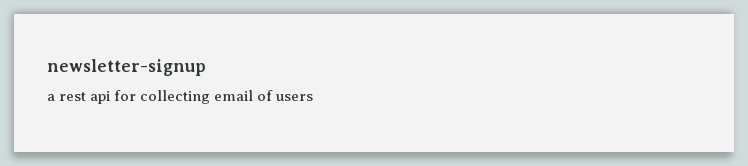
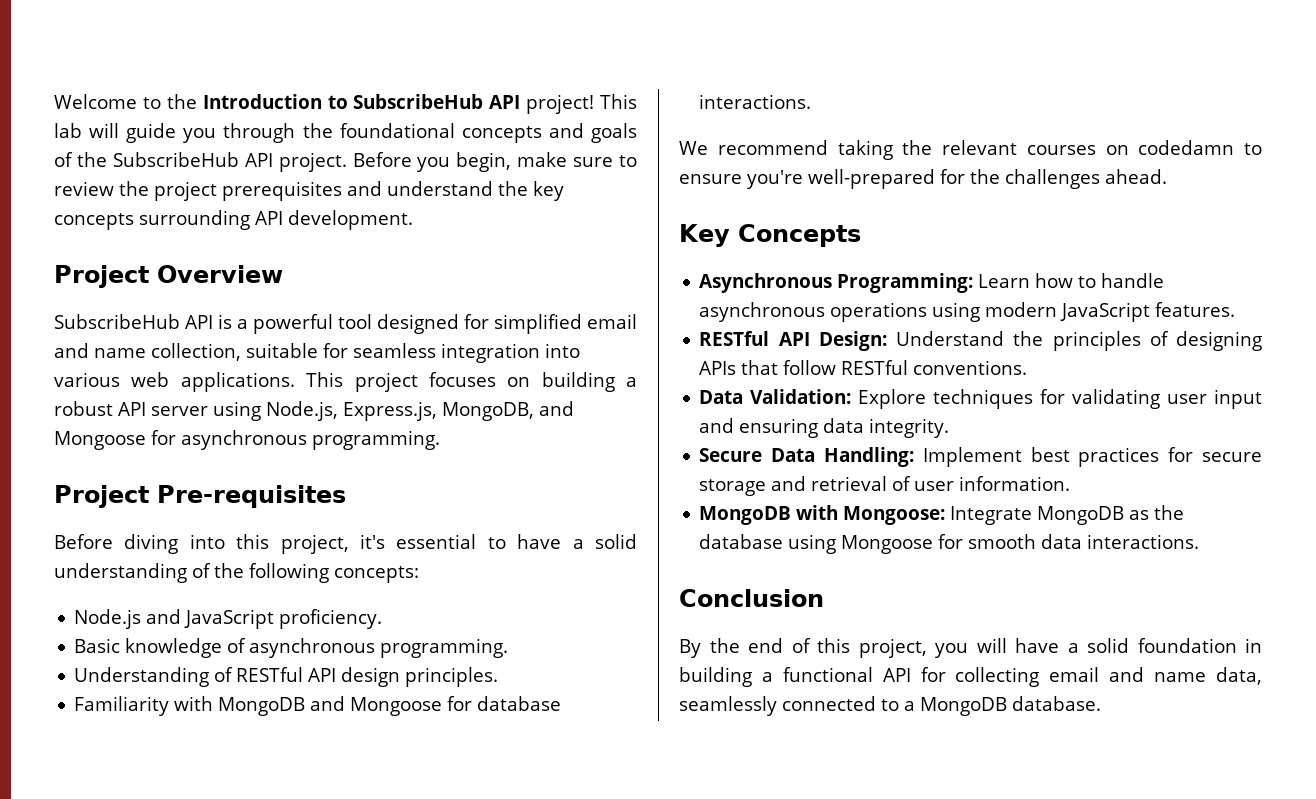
- newsletter-signup
- a rest api for collecting email of users
+ Welcome to the Introduction to SubscribeHub API project! This lab will guide you through the foundational concepts and goals of the SubscribeHub API project. Before you begin, make sure to review the project prerequisites and understand the key concepts surrounding API development.
+ Project Overview
+ SubscribeHub API is a powerful tool designed for simplified email and name collection, suitable for seamless integration into various web applications. This project focuses on building a robust API server using Node.js, Express.js, MongoDB, and Mongoose for asynchronous programming.
+ Project Pre-requisites
+ Before diving into this project, it's essential to have a solid understanding of the following concepts:
+ Node.js and JavaScript proficiency.
+ Basic knowledge of asynchronous programming.
+ Understanding of RESTful API design principles.
+ Familiarity with MongoDB and Mongoose for database interactions.
+ We recommend taking the relevant courses on codedamn to ensure you're well-prepared for the challenges ahead.
+ Key Concepts
+ Asynchronous Programming: Learn how to handle asynchronous operations using modern JavaScript features.
+ RESTful API Design: Understand the principles of designing APIs that follow RESTful conventions.
+ Data Validation: Explore techniques for validating user input and ensuring data integrity.
+ Secure Data Handling: Implement best practices for secure storage and retrieval of user information.
+ MongoDB with Mongoose: Integrate MongoDB as the database using Mongoose for smooth data interactions.
+ Conclusion
+ By the end of this project, you will have a solid foundation in building a functional API for collecting email and name data, seamlessly connected to a MongoDB database.

